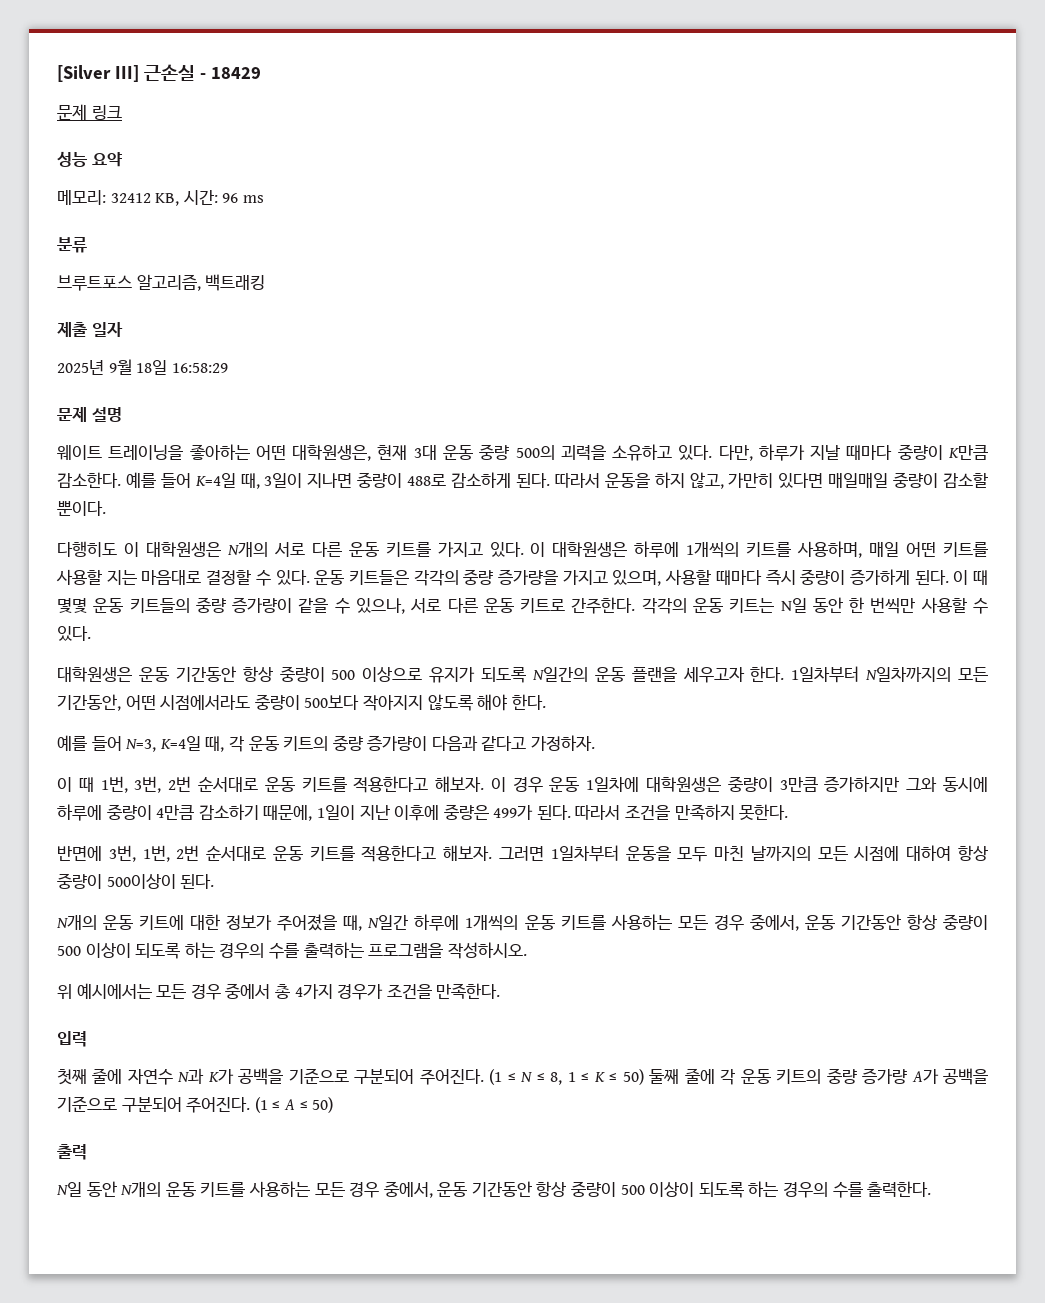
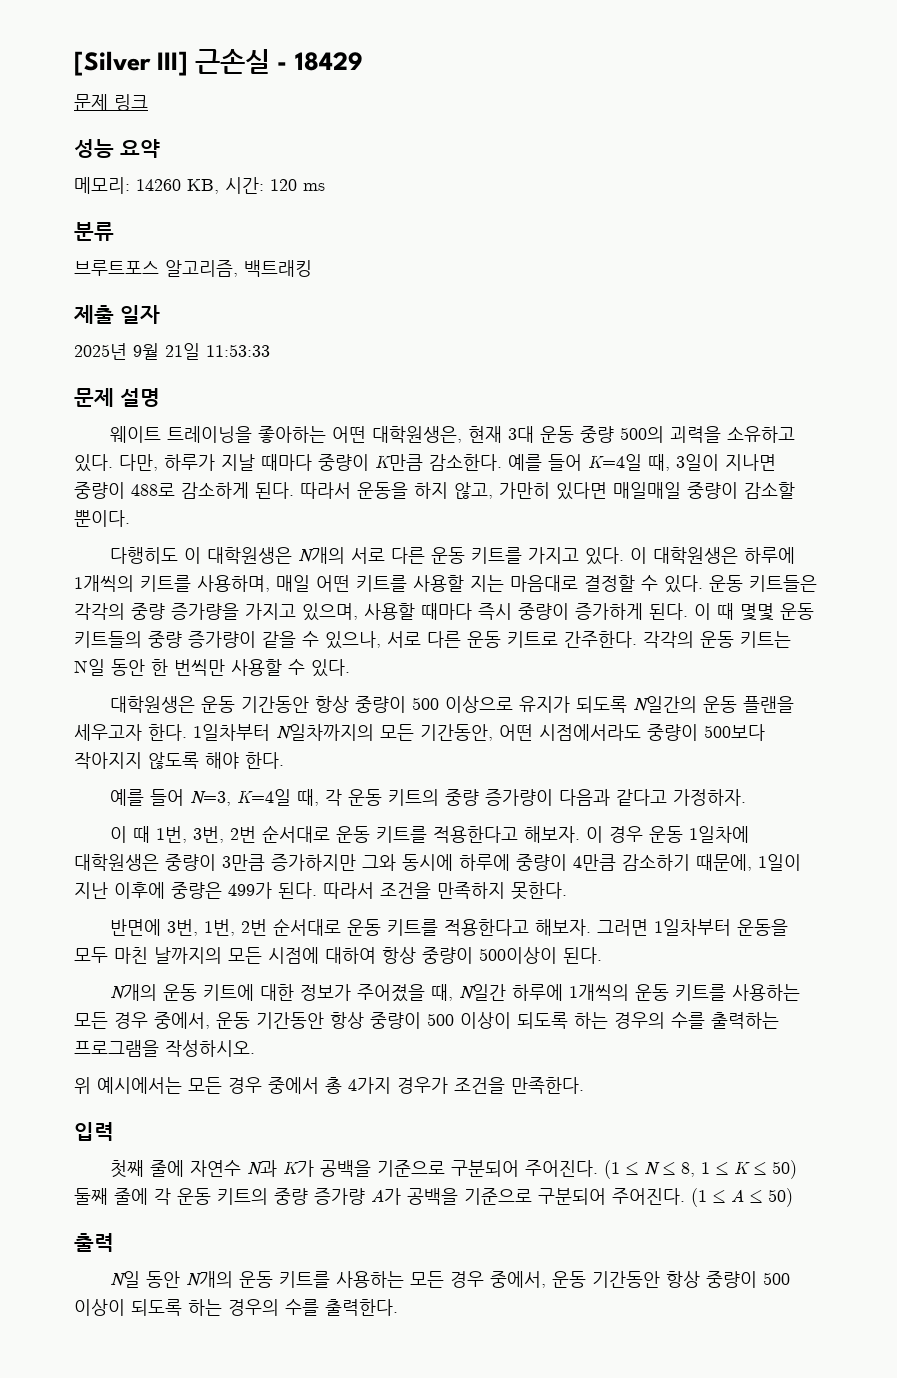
- 메모리: 32412 KB, 시간: 96 ms
+ 메모리: 14260 KB, 시간: 120 ms
- 2025년 9월 18일 16:58:29
+ 2025년 9월 21일 11:53:33

